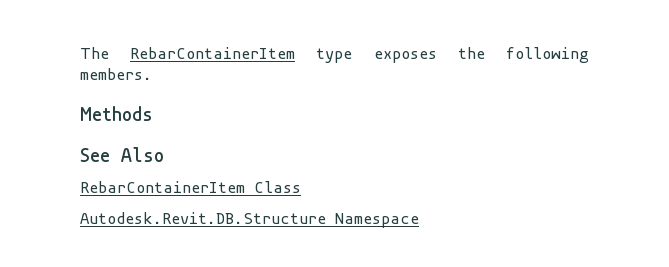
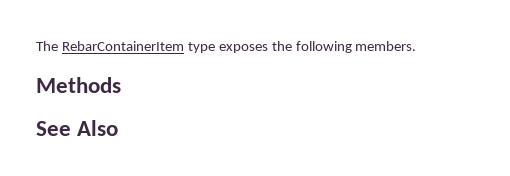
- RebarContainerItem Class
- Autodesk.Revit.DB.Structure Namespace

